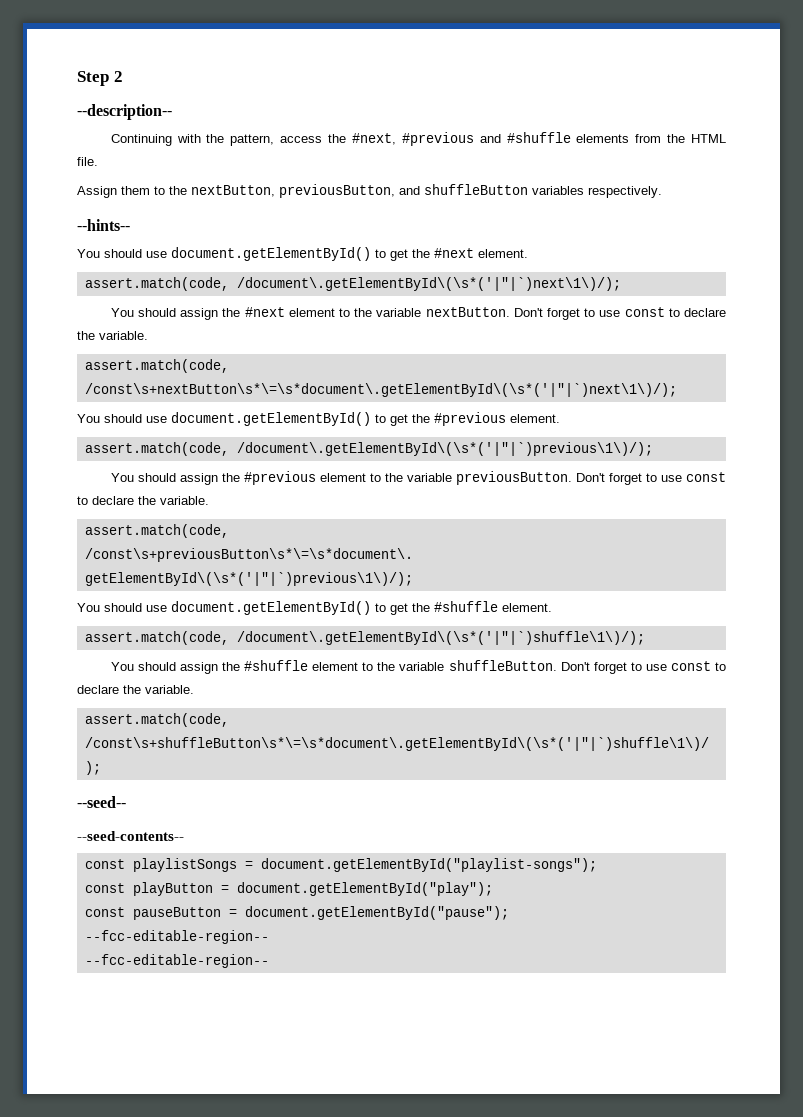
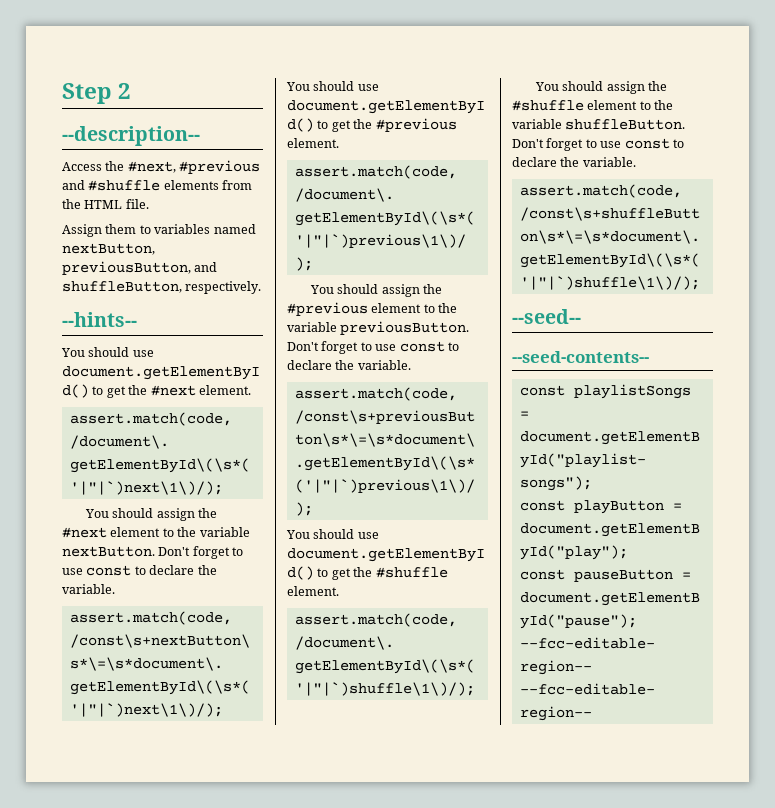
- Continuing with the pattern, access the #next, #previous and #shuffle elements from the HTML file.
+ Access the #next, #previous and #shuffle elements from the HTML file.
- Assign them to the nextButton, previousButton, and shuffleButton variables respectively.
+ Assign them to variables named nextButton, previousButton, and shuffleButton, respectively.

